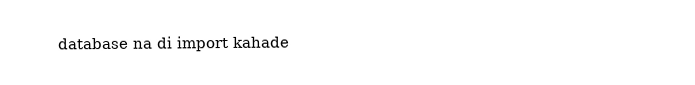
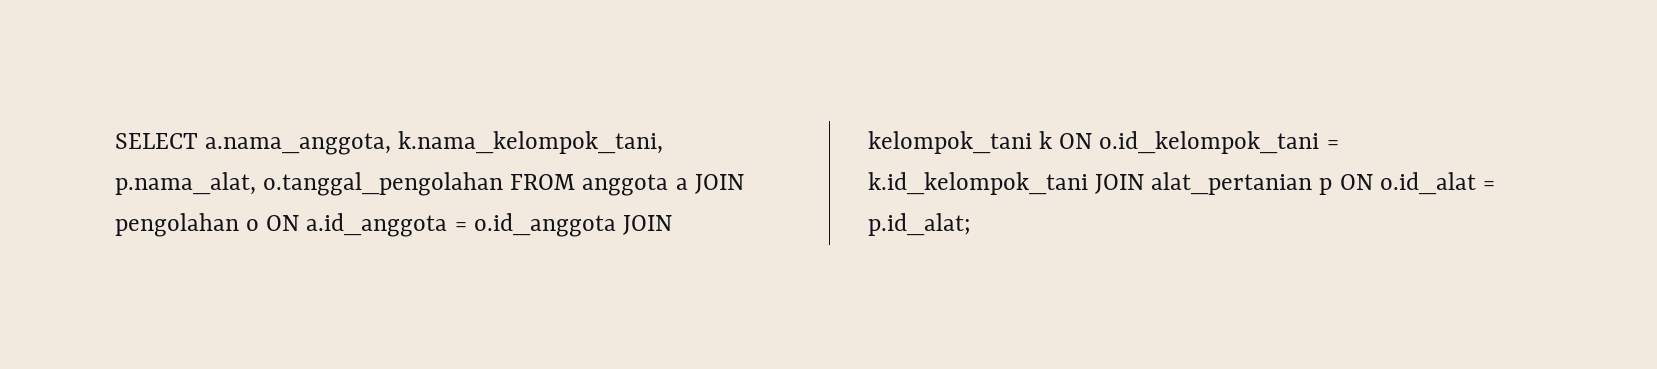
- database na di import kahade
+ SELECT a.nama_anggota, k.nama_kelompok_tani, p.nama_alat, o.tanggal_pengolahan FROM anggota a JOIN pengolahan o ON a.id_anggota = o.id_anggota JOIN kelompok_tani k ON o.id_kelompok_tani = k.id_kelompok_tani JOIN alat_pertanian p ON o.id_alat = p.id_alat;

